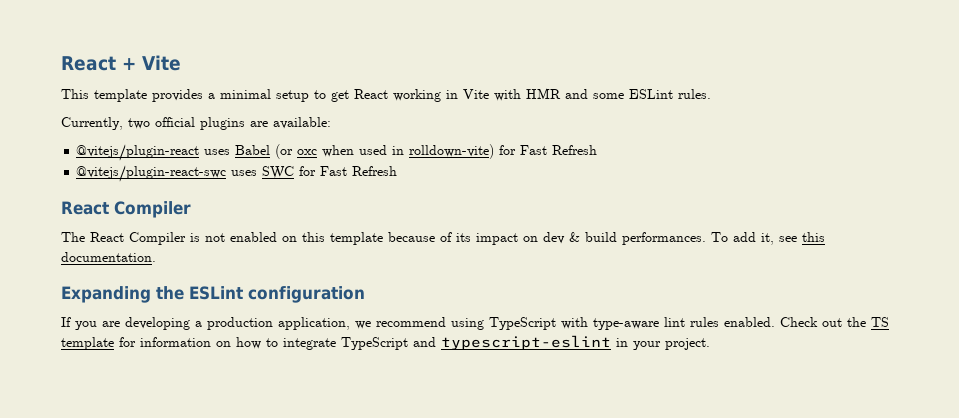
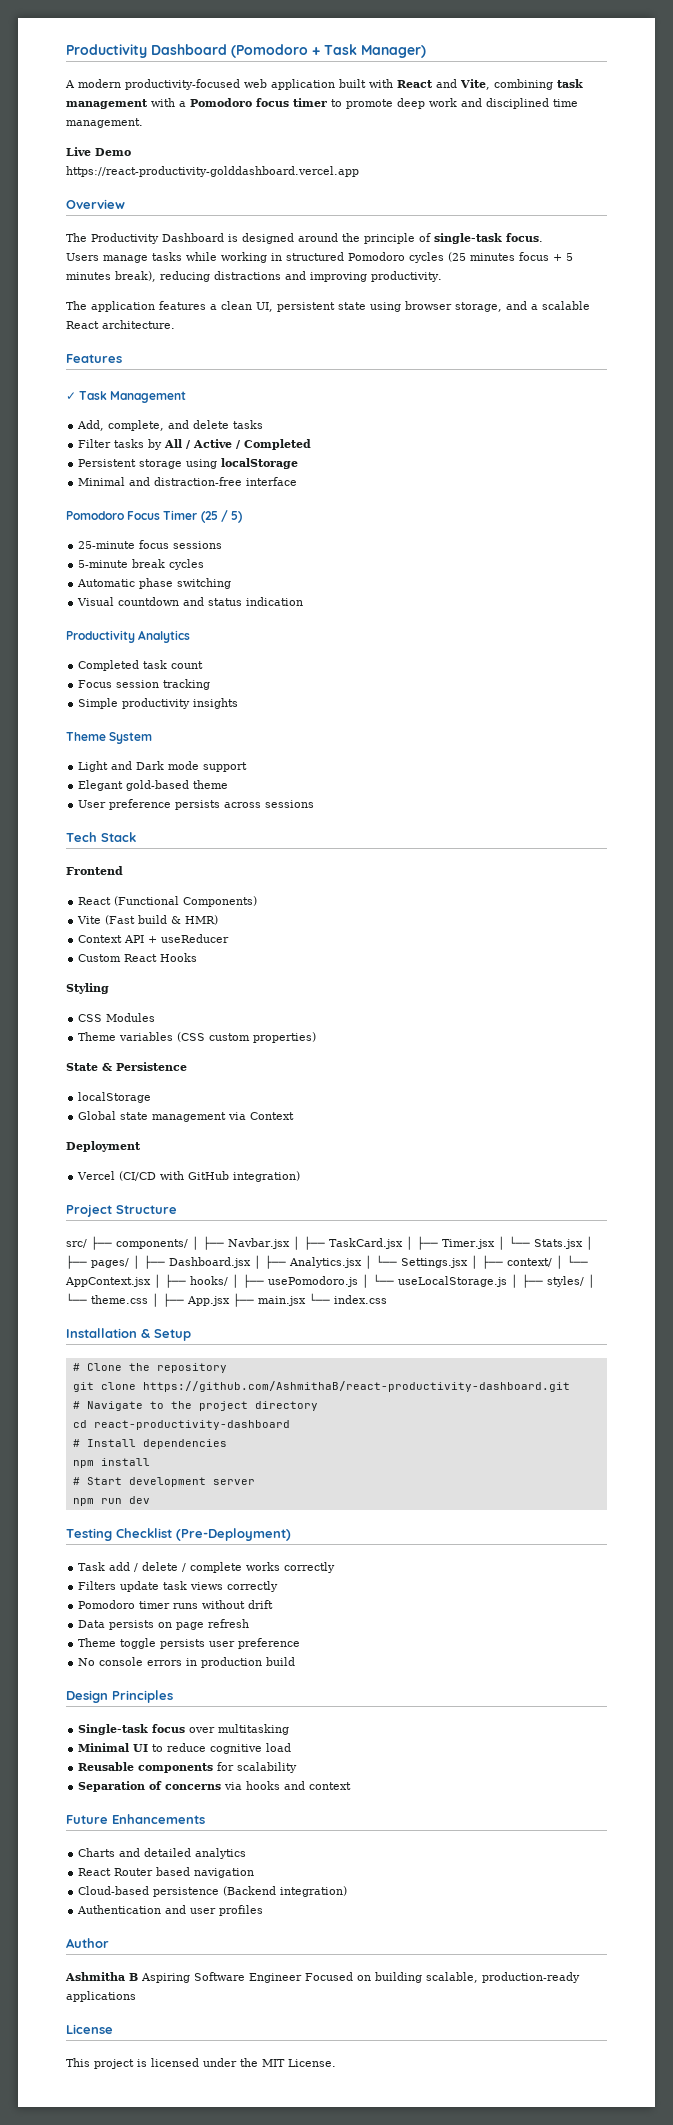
- React + Vite
- This template provides a minimal setup to get React working in Vite with HMR and some ESLint rules.
- Currently, two official plugins are available:
- @vitejs/plugin-react uses Babel (or oxc when used in rolldown-vite) for Fast Refresh
- @vitejs/plugin-react-swc uses SWC for Fast Refresh
- React Compiler
- The React Compiler is not enabled on this template because of its impact on dev & build performances. To add it, see this documentation.
- Expanding the ESLint configuration
- If you are developing a production application, we recommend using TypeScript with type-aware lint rules enabled. Check out the TS template for information on how to integrate TypeScript and typescript-eslint in your project.
+ Productivity Dashboard (Pomodoro + Task Manager)
+ A modern productivity-focused web application built with React and Vite, combining task management with a Pomodoro focus timer to promote deep work and disciplined time management.
+ Live Demo
+ https://react-productivity-golddashboard.vercel.app
+ Overview
+ The Productivity Dashboard is designed around the principle of single-task focus.
+ Users manage tasks while working in structured Pomodoro cycles (25 minutes focus + 5 minutes break), reducing distractions and improving productivity.
+ The application features a clean UI, persistent state using browser storage, and a scalable React architecture.
+ Features
+ ✓ Task Management
+ Add, complete, and delete tasks
+ Filter tasks by All / Active / Completed
+ Persistent storage using localStorage
+ Minimal and distraction-free interface
+ Pomodoro Focus Timer (25 / 5)
+ 25-minute focus sessions
+ 5-minute break cycles
+ Automatic phase switching
+ Visual countdown and status indication
+ Productivity Analytics
+ Completed task count
+ Focus session tracking
+ Simple productivity insights
+ Theme System
+ Light and Dark mode support
+ Elegant gold-based theme
+ User preference persists across sessions
+ Tech Stack
+ Frontend
+ React (Functional Components)
+ Vite (Fast build & HMR)
+ Context API + useReducer
+ Custom React Hooks
+ Styling
+ CSS Modules
+ Theme variables (CSS custom properties)
+ State & Persistence
+ localStorage
+ Global state management via Context
+ Deployment
+ Vercel (CI/CD with GitHub integration)
+ Project Structure
+ src/ ├── components/ │ ├── Navbar.jsx │ ├── TaskCard.jsx │ ├── Timer.jsx │ └── Stats.jsx │ ├── pages/ │ ├── Dashboard.jsx │ ├── Analytics.jsx │ └── Settings.jsx │ ├── context/ │ └── AppContext.jsx │ ├── hooks/ │ ├── usePomodoro.js │ └── useLocalStorage.js │ ├── styles/ │ └── theme.css │ ├── App.jsx ├── main.jsx └── index.css
+ Installation & Setup
+ # Clone the repository
+ git clone https://github.com/AshmithaB/react-productivity-dashboard.git
+ # Navigate to the project directory
+ cd react-productivity-dashboard
+ # Install dependencies
+ npm install
+ # Start development server
+ npm run dev
+ Testing Checklist (Pre-Deployment)
+ Task add / delete / complete works correctly
+ Filters update task views correctly
+ Pomodoro timer runs without drift
+ Data persists on page refresh
+ Theme toggle persists user preference
+ No console errors in production build
+ Design Principles
+ Single-task focus over multitasking
+ Minimal UI to reduce cognitive load
+ Reusable components for scalability
+ Separation of concerns via hooks and context
+ Future Enhancements
+ Charts and detailed analytics
+ React Router based navigation
+ Cloud-based persistence (Backend integration)
+ Authentication and user profiles
+ Author
+ Ashmitha B Aspiring Software Engineer Focused on building scalable, production-ready applications
+ License
+ This project is licensed under the MIT License.

